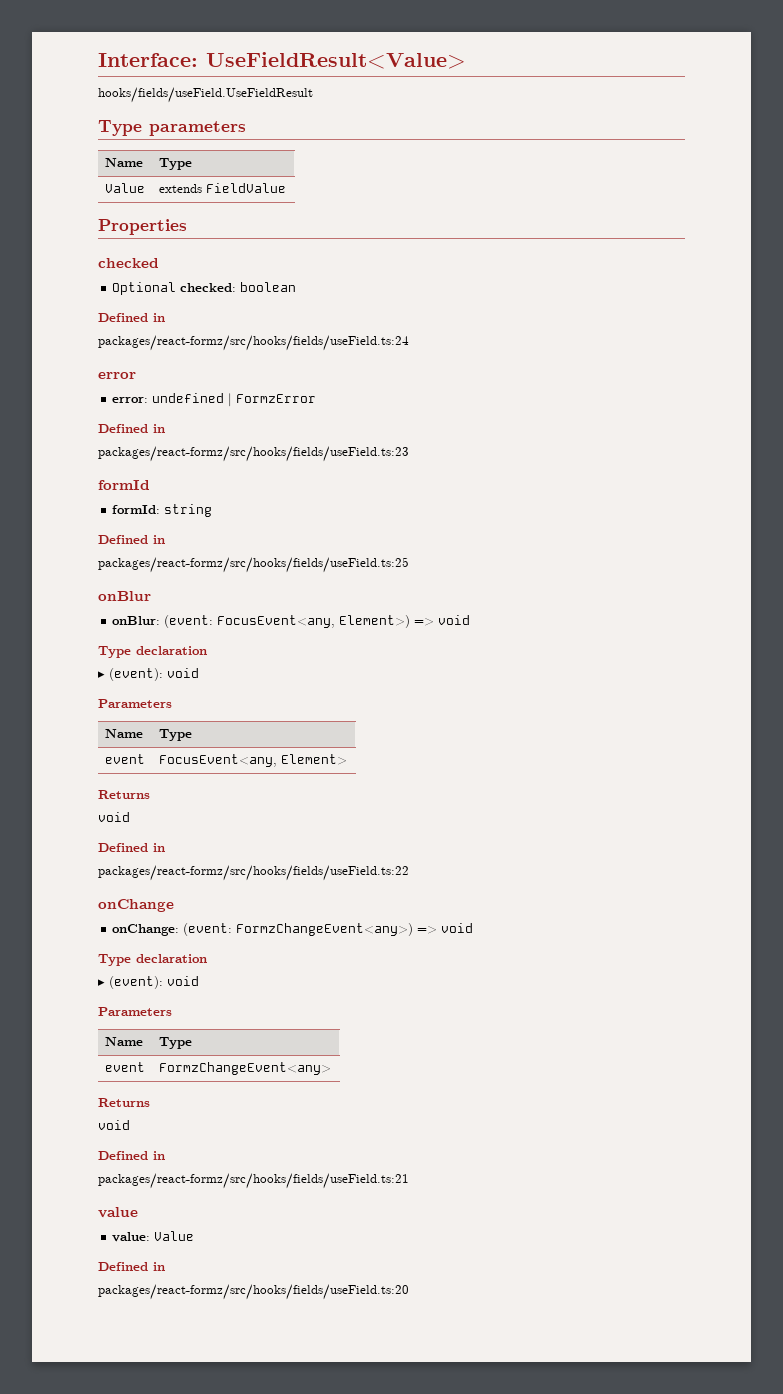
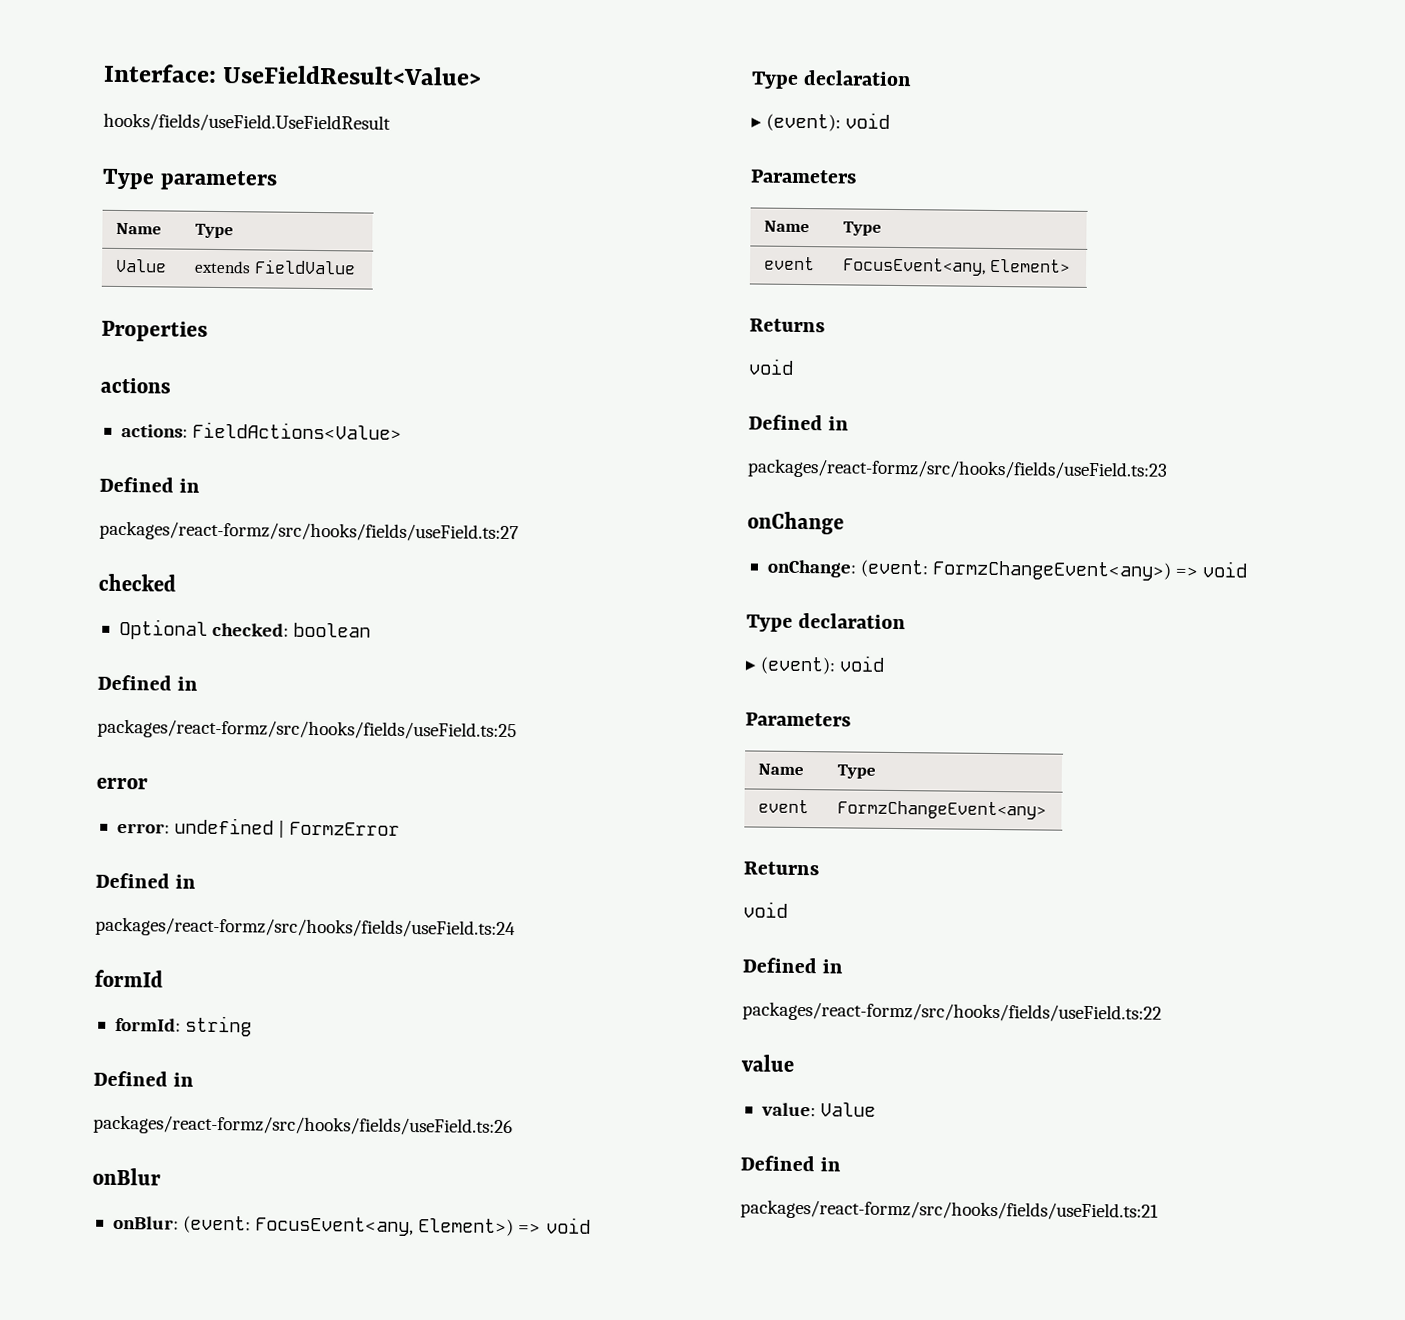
+ actions
+ actions: FieldActions<Value>
+ Defined in
+ packages/react-formz/src/hooks/fields/useField.ts:27
- packages/react-formz/src/hooks/fields/useField.ts:24
+ packages/react-formz/src/hooks/fields/useField.ts:25
- packages/react-formz/src/hooks/fields/useField.ts:23
+ packages/react-formz/src/hooks/fields/useField.ts:24
- packages/react-formz/src/hooks/fields/useField.ts:25
+ packages/react-formz/src/hooks/fields/useField.ts:26
- packages/react-formz/src/hooks/fields/useField.ts:22
+ packages/react-formz/src/hooks/fields/useField.ts:23
- packages/react-formz/src/hooks/fields/useField.ts:21
+ packages/react-formz/src/hooks/fields/useField.ts:22
- packages/react-formz/src/hooks/fields/useField.ts:20
+ packages/react-formz/src/hooks/fields/useField.ts:21

